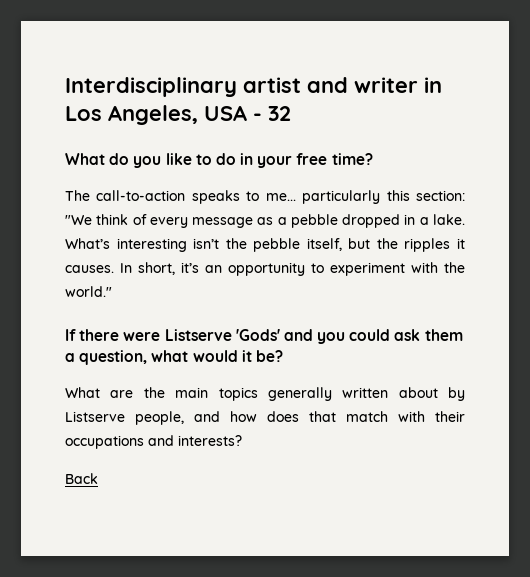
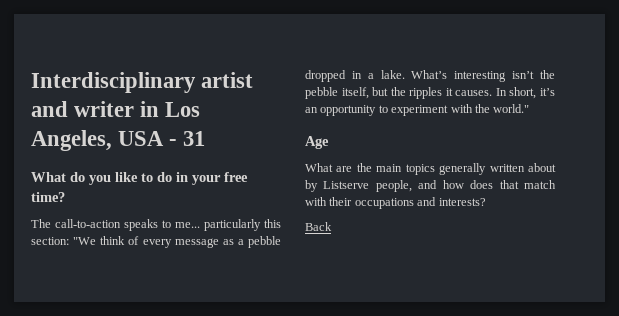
- Interdisciplinary artist and writer in Los Angeles, USA - 32
+ Interdisciplinary artist and writer in Los Angeles, USA - 31
- If there were Listserve 'Gods' and you could ask them a question, what would it be?
+ Age

